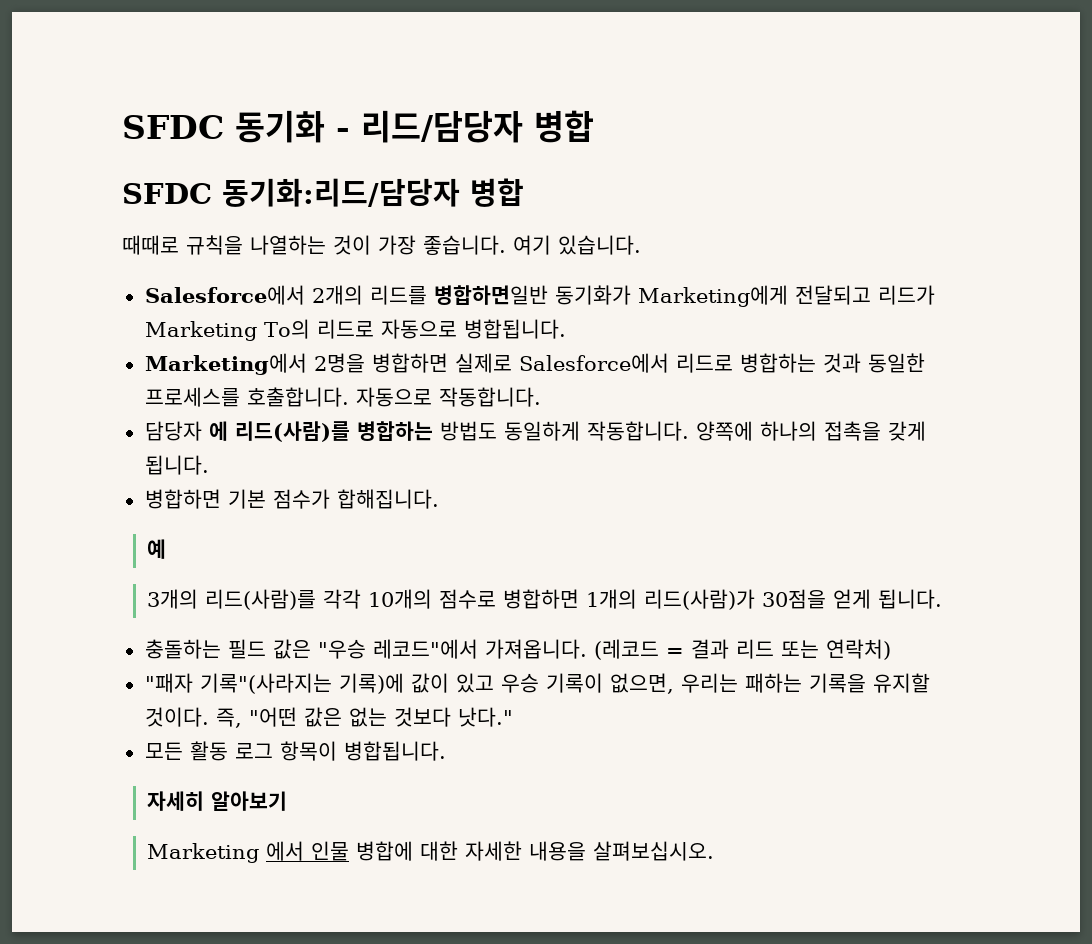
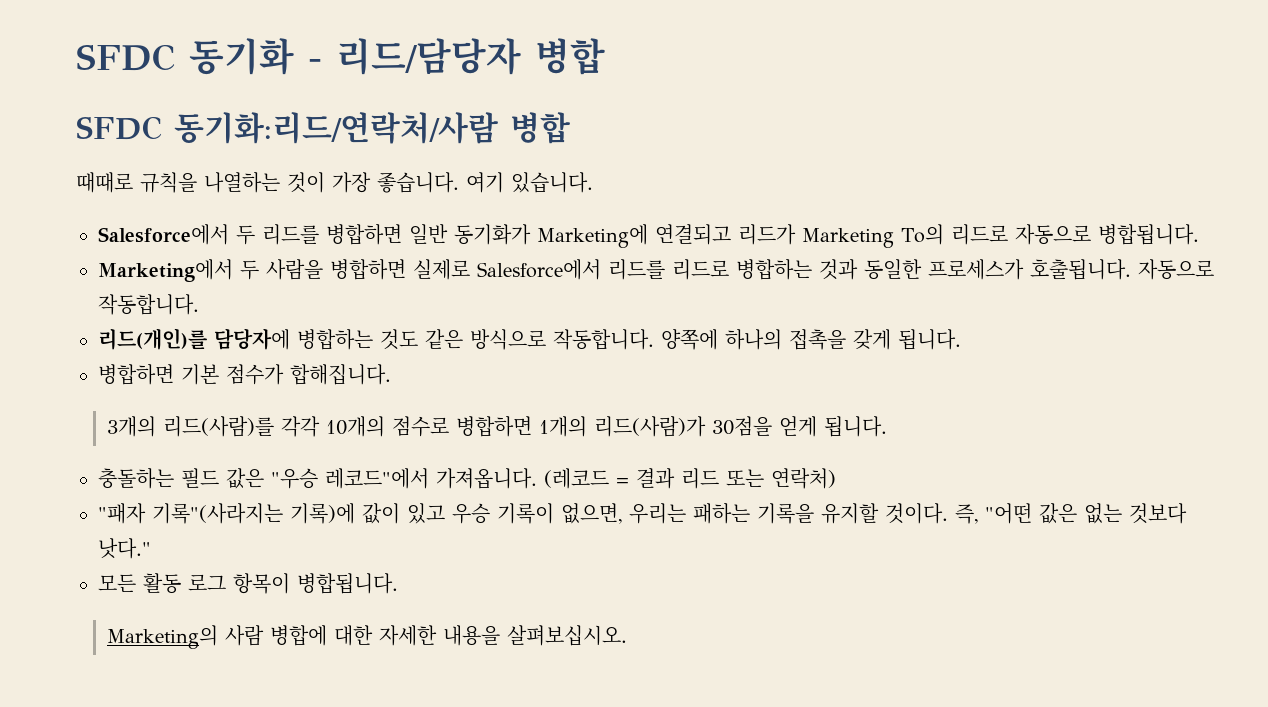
- SFDC 동기화:리드/담당자 병합
+ SFDC 동기화:리드/연락처/사람 병합
- Salesforce에서 2개의 리드를 병합하면일반 동기화가 Marketing에게 전달되고 리드가 Marketing To의 리드로 자동으로 병합됩니다.
+ Salesforce에서 두 리드를 병합하면 일반 동기화가 Marketing에 연결되고 리드가 Marketing To의 리드로 자동으로 병합됩니다.
- Marketing에서 2명을 병합하면 실제로 Salesforce에서 리드로 병합하는 것과 동일한 프로세스를 호출합니다.
+ Marketing에서 두 사람을 병합하면 실제로 Salesforce에서 리드를 리드로 병합하는 것과 동일한 프로세스가 호출됩니다.
- 담당자 에 리드(사람)를 병합하는 방법도 동일하게 작동합니다.
+ 리드(개인)를 담당자에 병합하는 것도 같은 방식으로 작동합니다.
- 예
- 자세히 알아보기
- Marketing 에서 인물 병합에 대한 자세한 내용을 살펴보십시오.
+ Marketing의 사람 병합에 대한 자세한 내용을 살펴보십시오.

